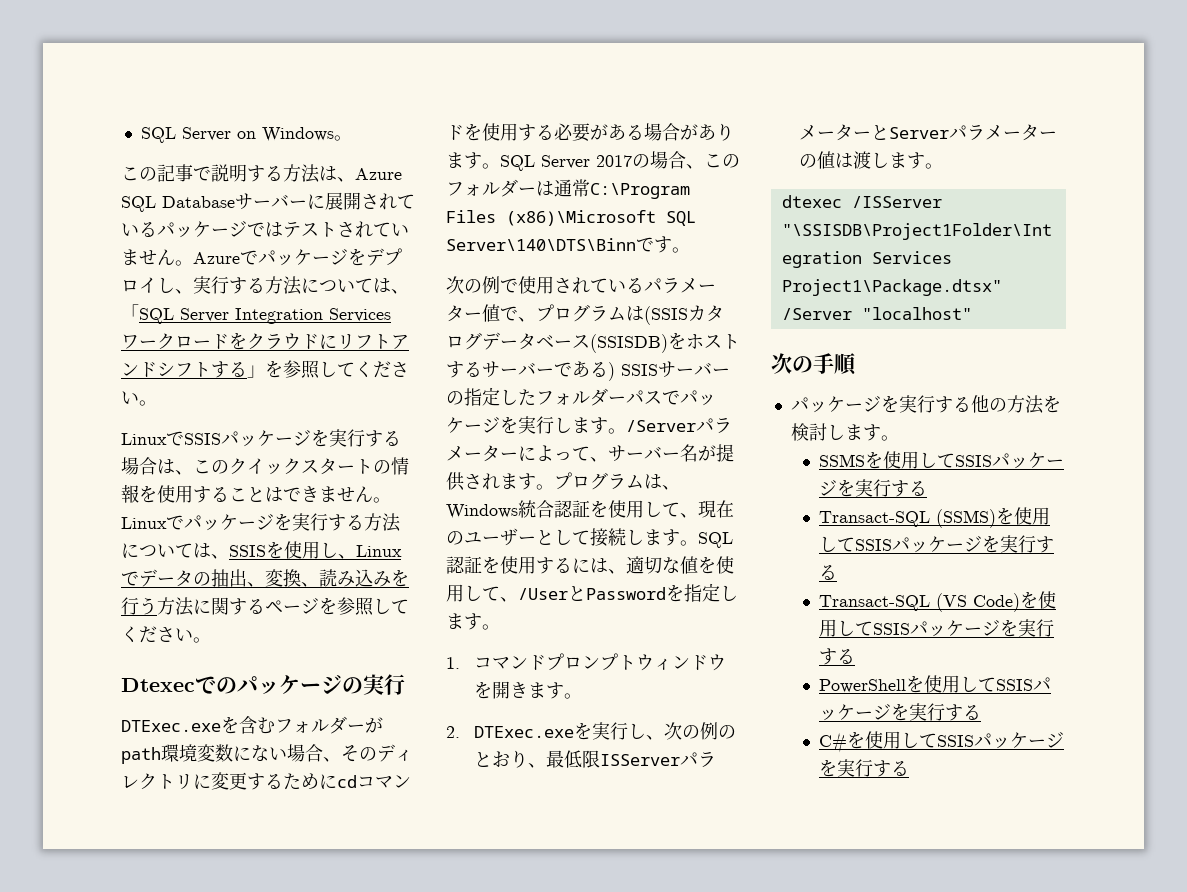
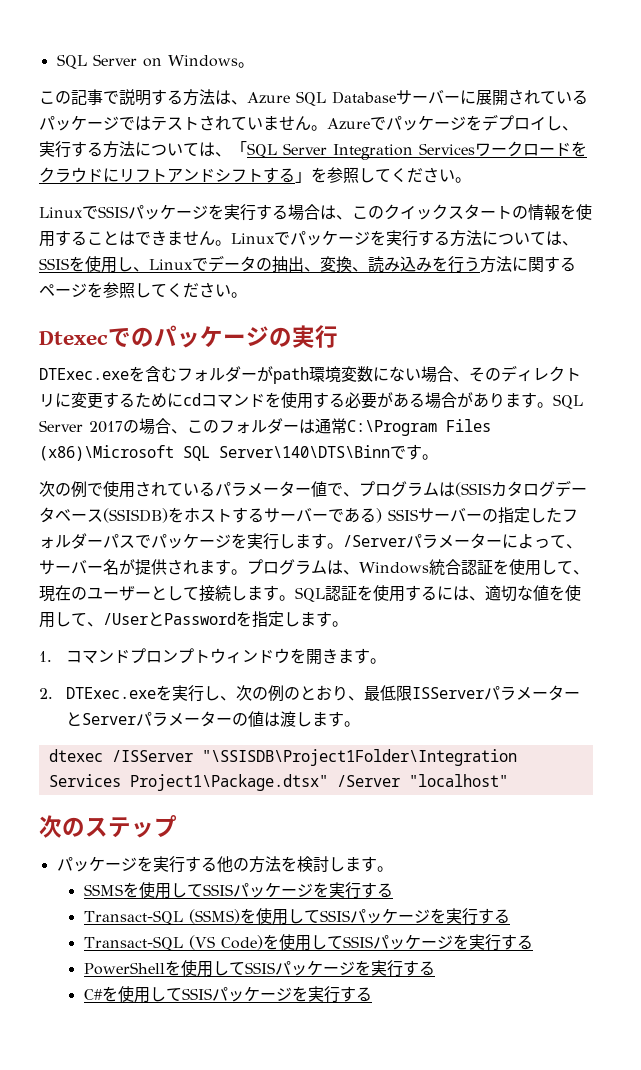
- 次の手順
+ 次のステップ

